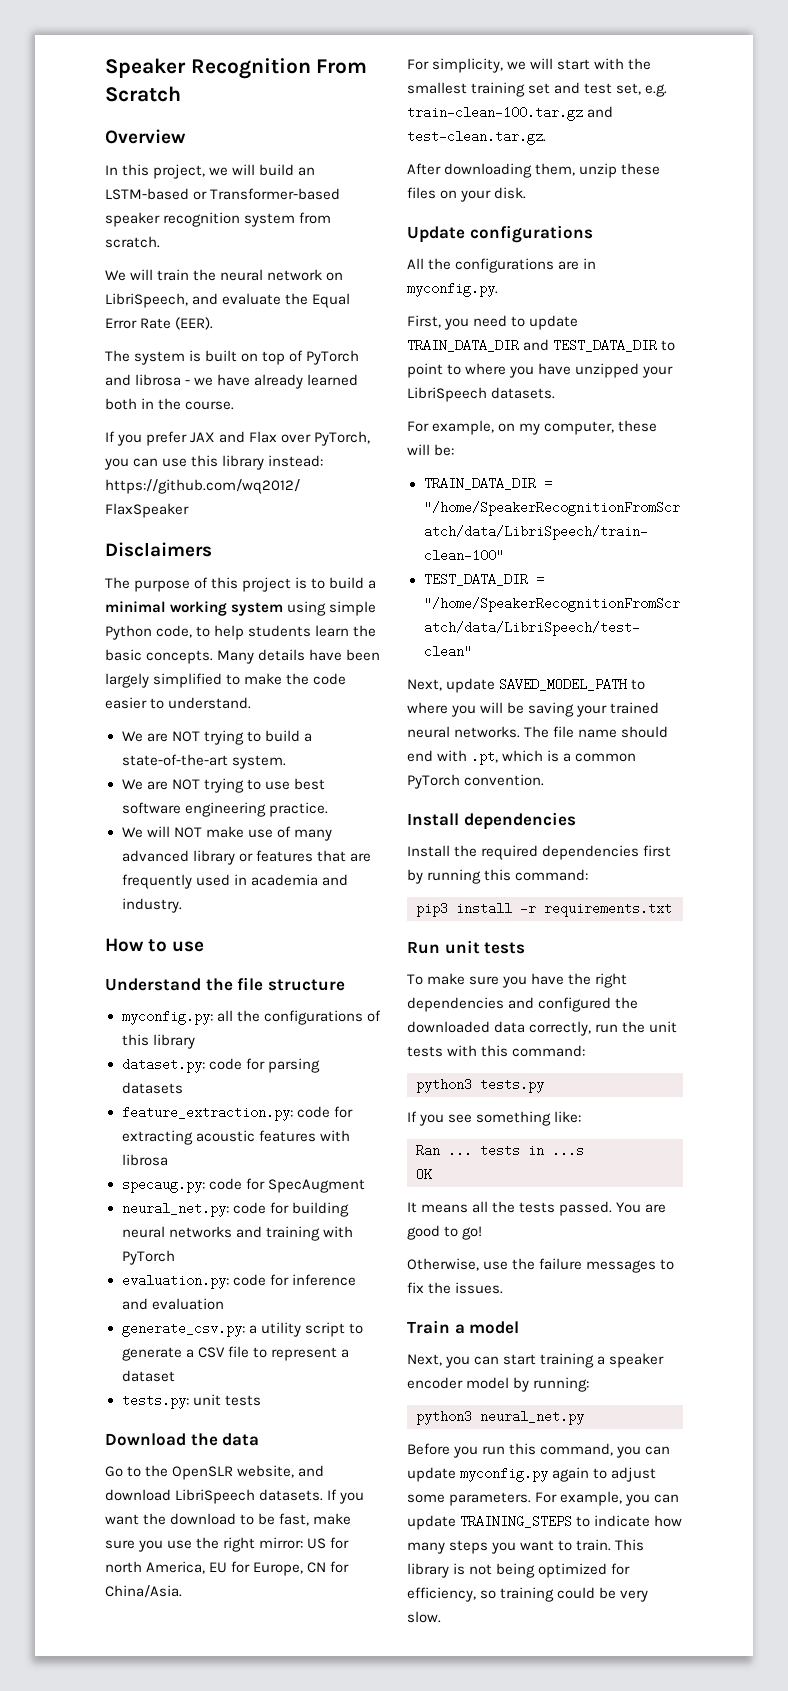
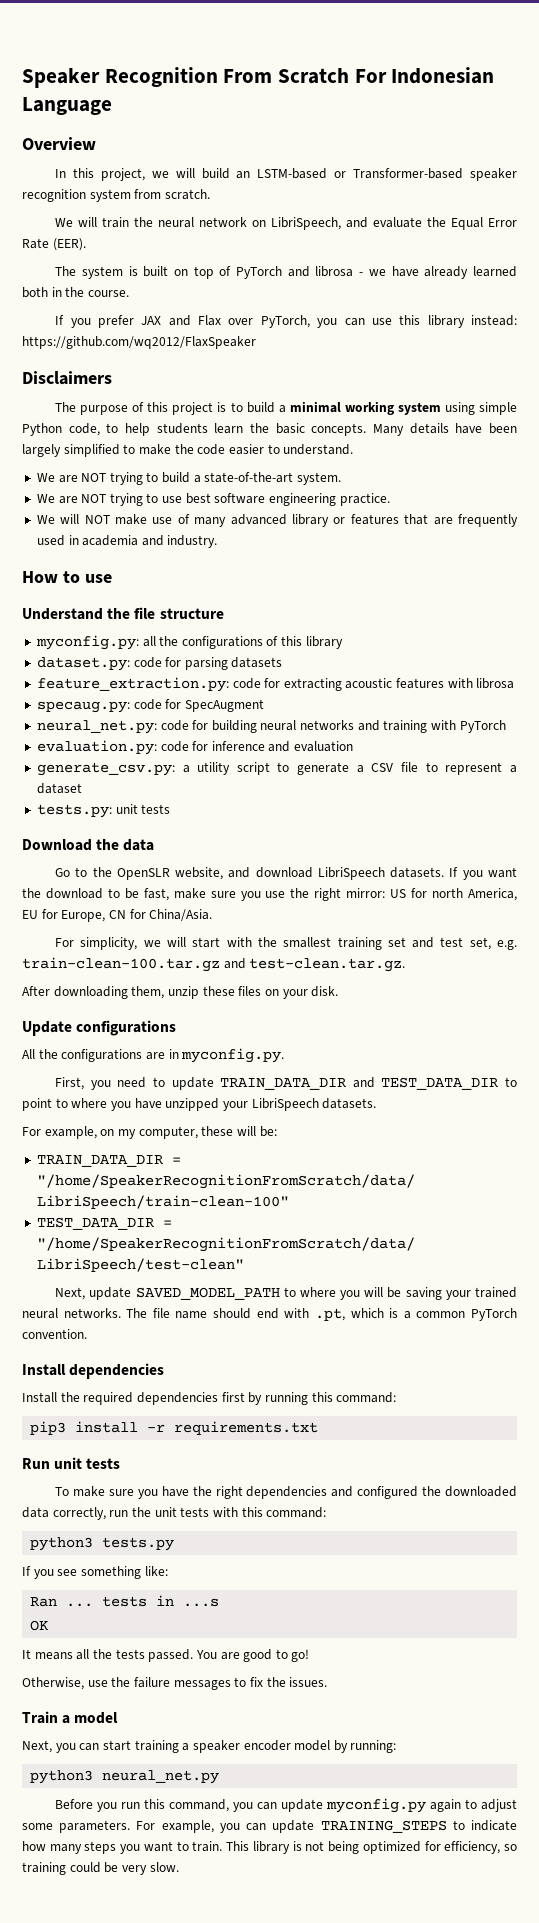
- Speaker Recognition From Scratch
+ Speaker Recognition From Scratch For Indonesian Language

